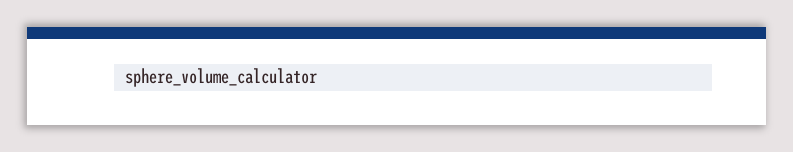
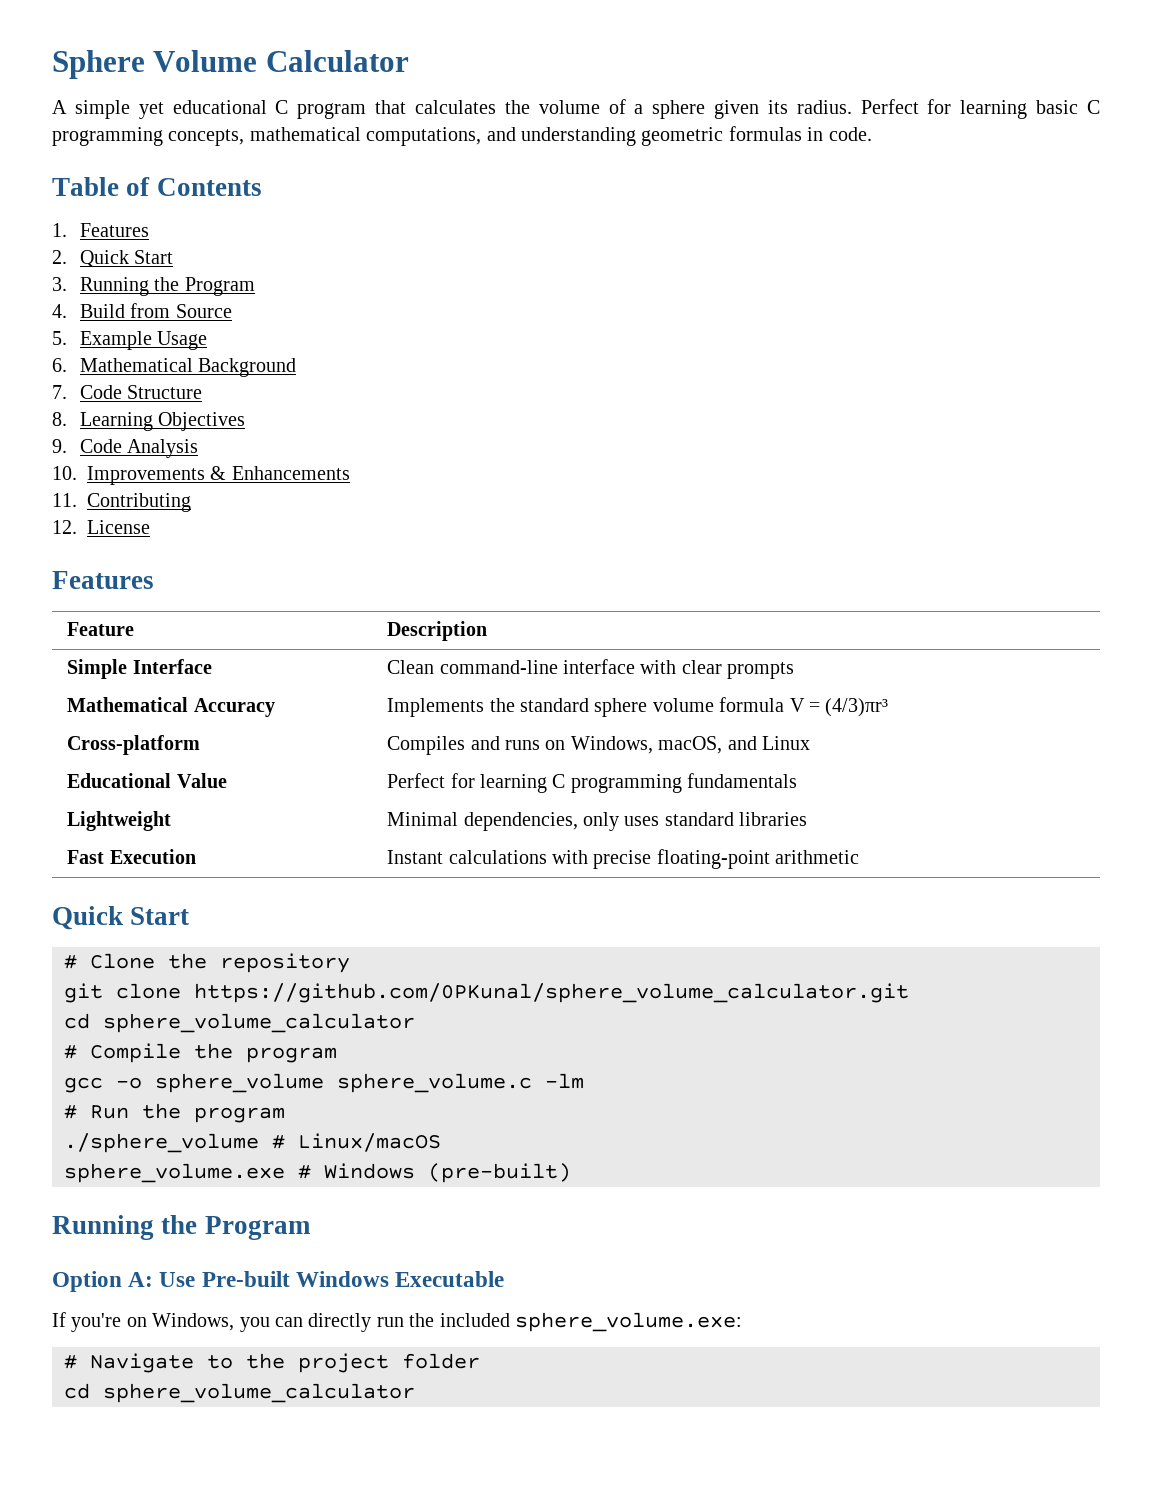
- sphere_volume_calculator
+ Sphere Volume Calculator
+ A simple yet educational C program that calculates the volume of a sphere given its radius. Perfect for learning basic C programming concepts, mathematical computations, and understanding geometric formulas in code.
+ Table of Contents
+ 1. Features
+ 2. Quick Start
+ 3. Running the Program
+ 4. Build from Source
+ 5. Example Usage
+ 6. Mathematical Background
+ 7. Code Structure
+ 8. Learning Objectives
+ 9. Code Analysis
+ 10. Improvements & Enhancements
+ 11. Contributing
+ 12. License
+ Features
+ Feature | Description
+ Simple Interface | Clean command-line interface with clear prompts
+ Mathematical Accuracy | Implements the standard sphere volume formula V = (4/3)πr³
+ Cross-platform | Compiles and runs on Windows, macOS, and Linux
+ Educational Value | Perfect for learning C programming fundamentals
+ Lightweight | Minimal dependencies, only uses standard libraries
+ Fast Execution | Instant calculations with precise floating-point arithmetic
+ Quick Start
+ # Clone the repository
+ git clone https://github.com/0PKunal/sphere_volume_calculator.git
+ cd sphere_volume_calculator
+ # Compile the program
+ gcc -o sphere_volume sphere_volume.c -lm
+ # Run the program
+ ./sphere_volume # Linux/macOS
+ sphere_volume.exe # Windows (pre-built)
+ Running the Program
+ Option A: Use Pre-built Windows Executable
+ If you're on Windows, you can directly run the included sphere_volume.exe:
+ # Navigate to the project folder
+ cd sphere_volume_calculator

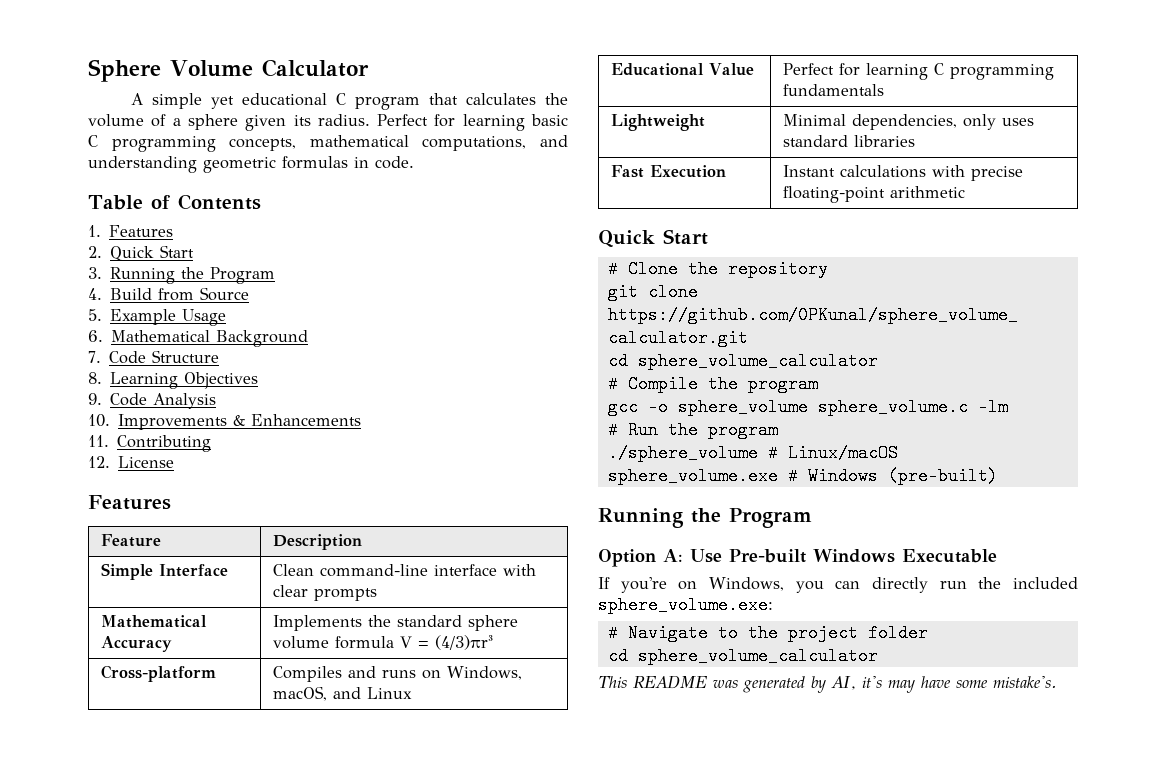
+ This README was generated by AI, it's may have some mistake's.

